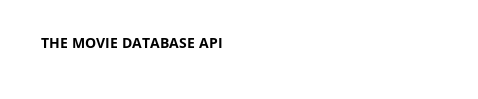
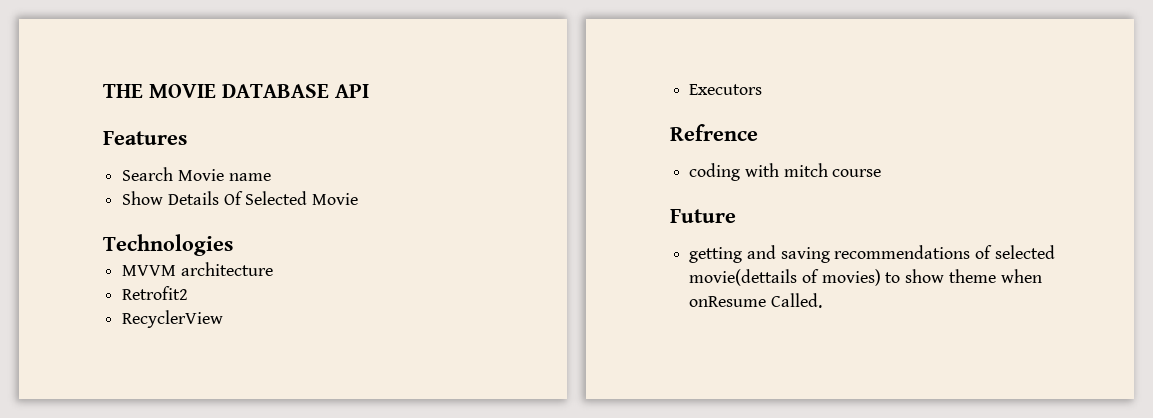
+ Features
+ Search Movie name
+ Show Details Of Selected Movie
+ Technologies
+ MVVM architecture
+ Retrofit2
+ RecyclerView
+ Executors
+ Refrence
+ coding with mitch course
+ Future
+ getting and saving recommendations of selected movie(dettails of movies) to show theme when onResume Called.

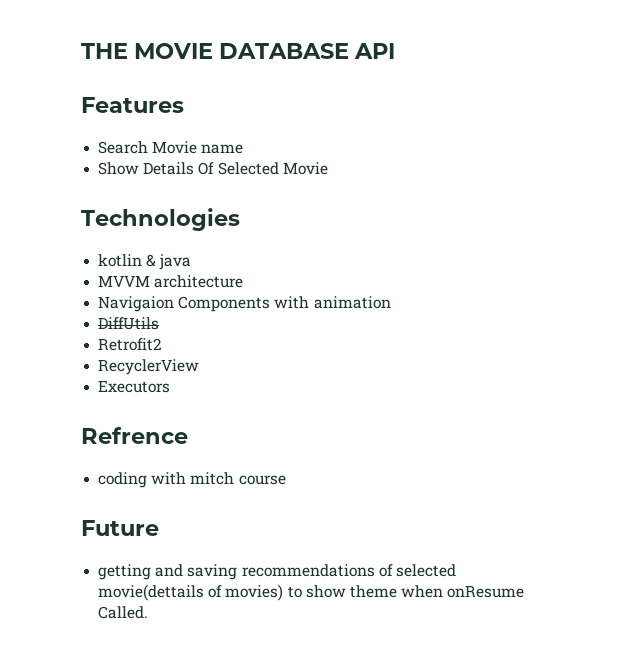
+ kotlin & java
+ Navigaion Components with animation
+ DiffUtils

